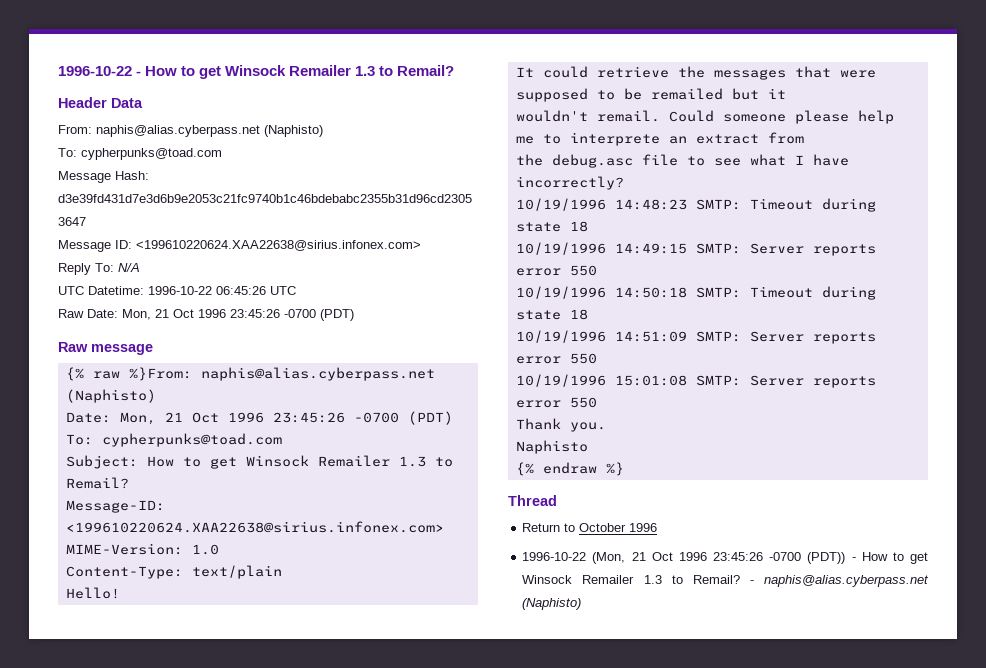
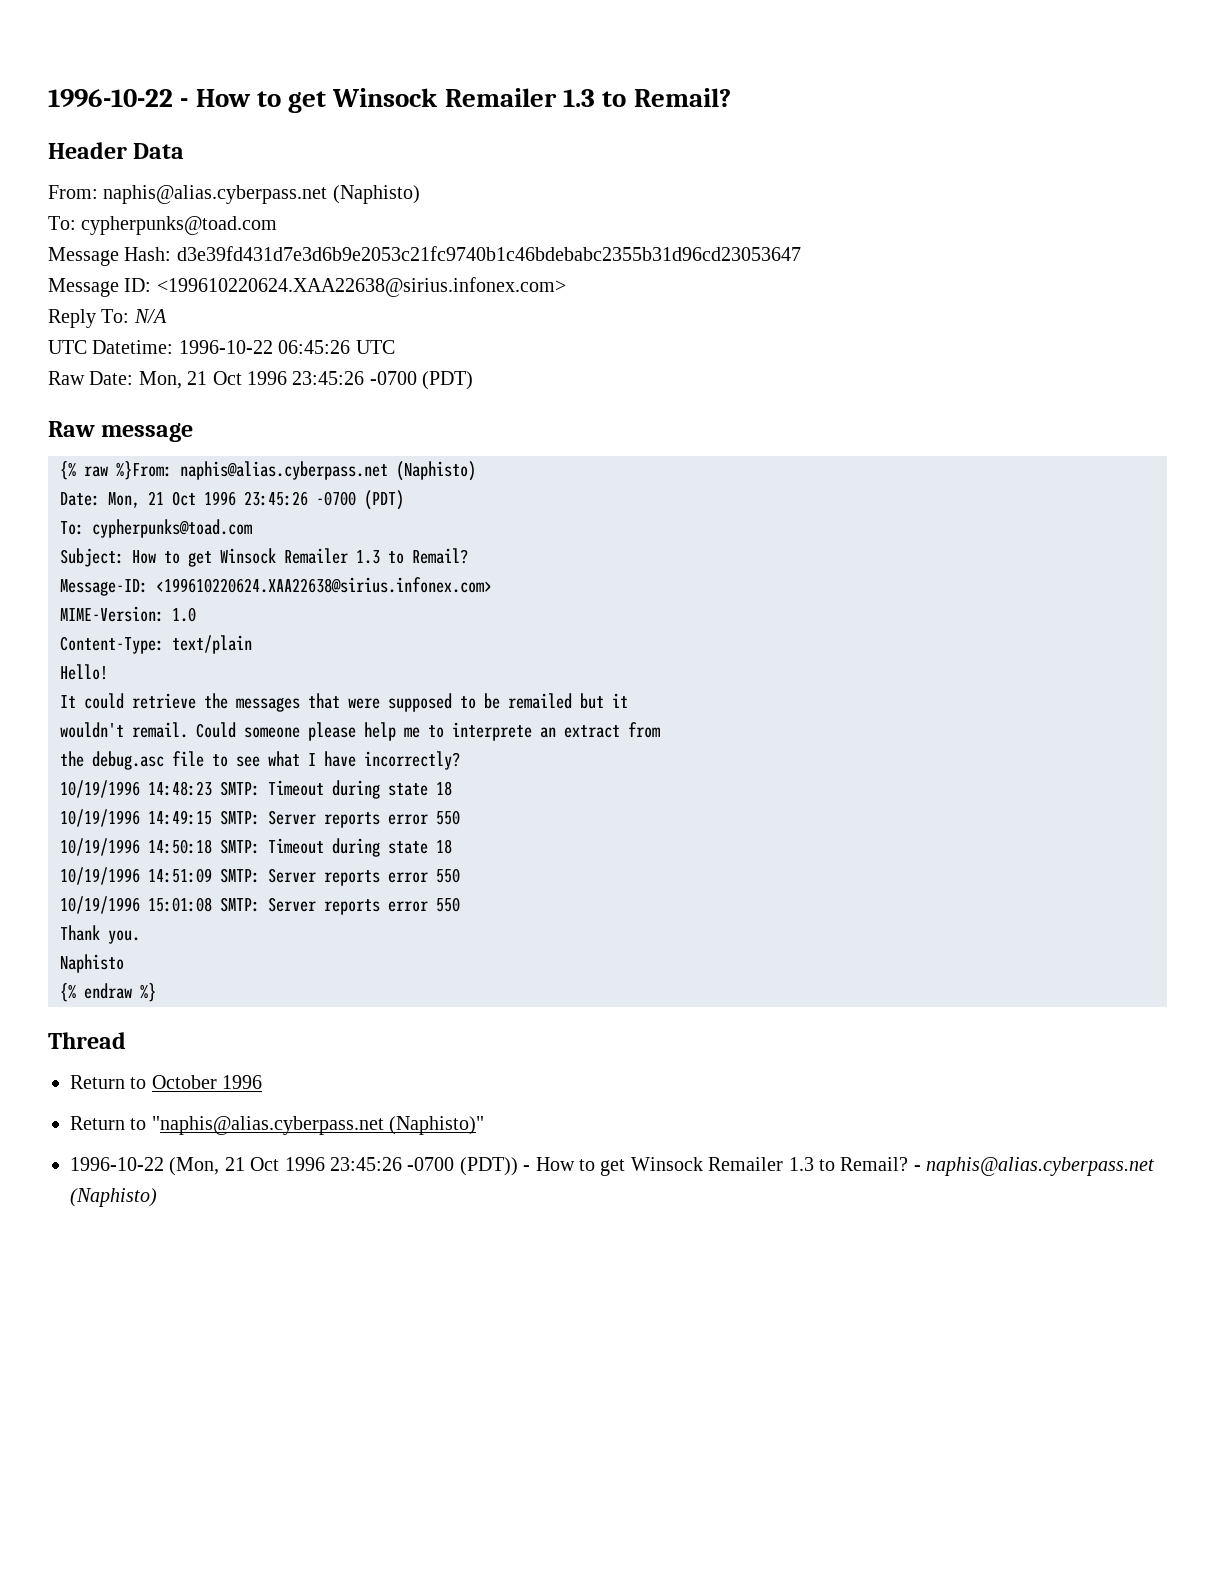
+ Return to "naphis@alias.cyberpass.net (Naphisto)"

